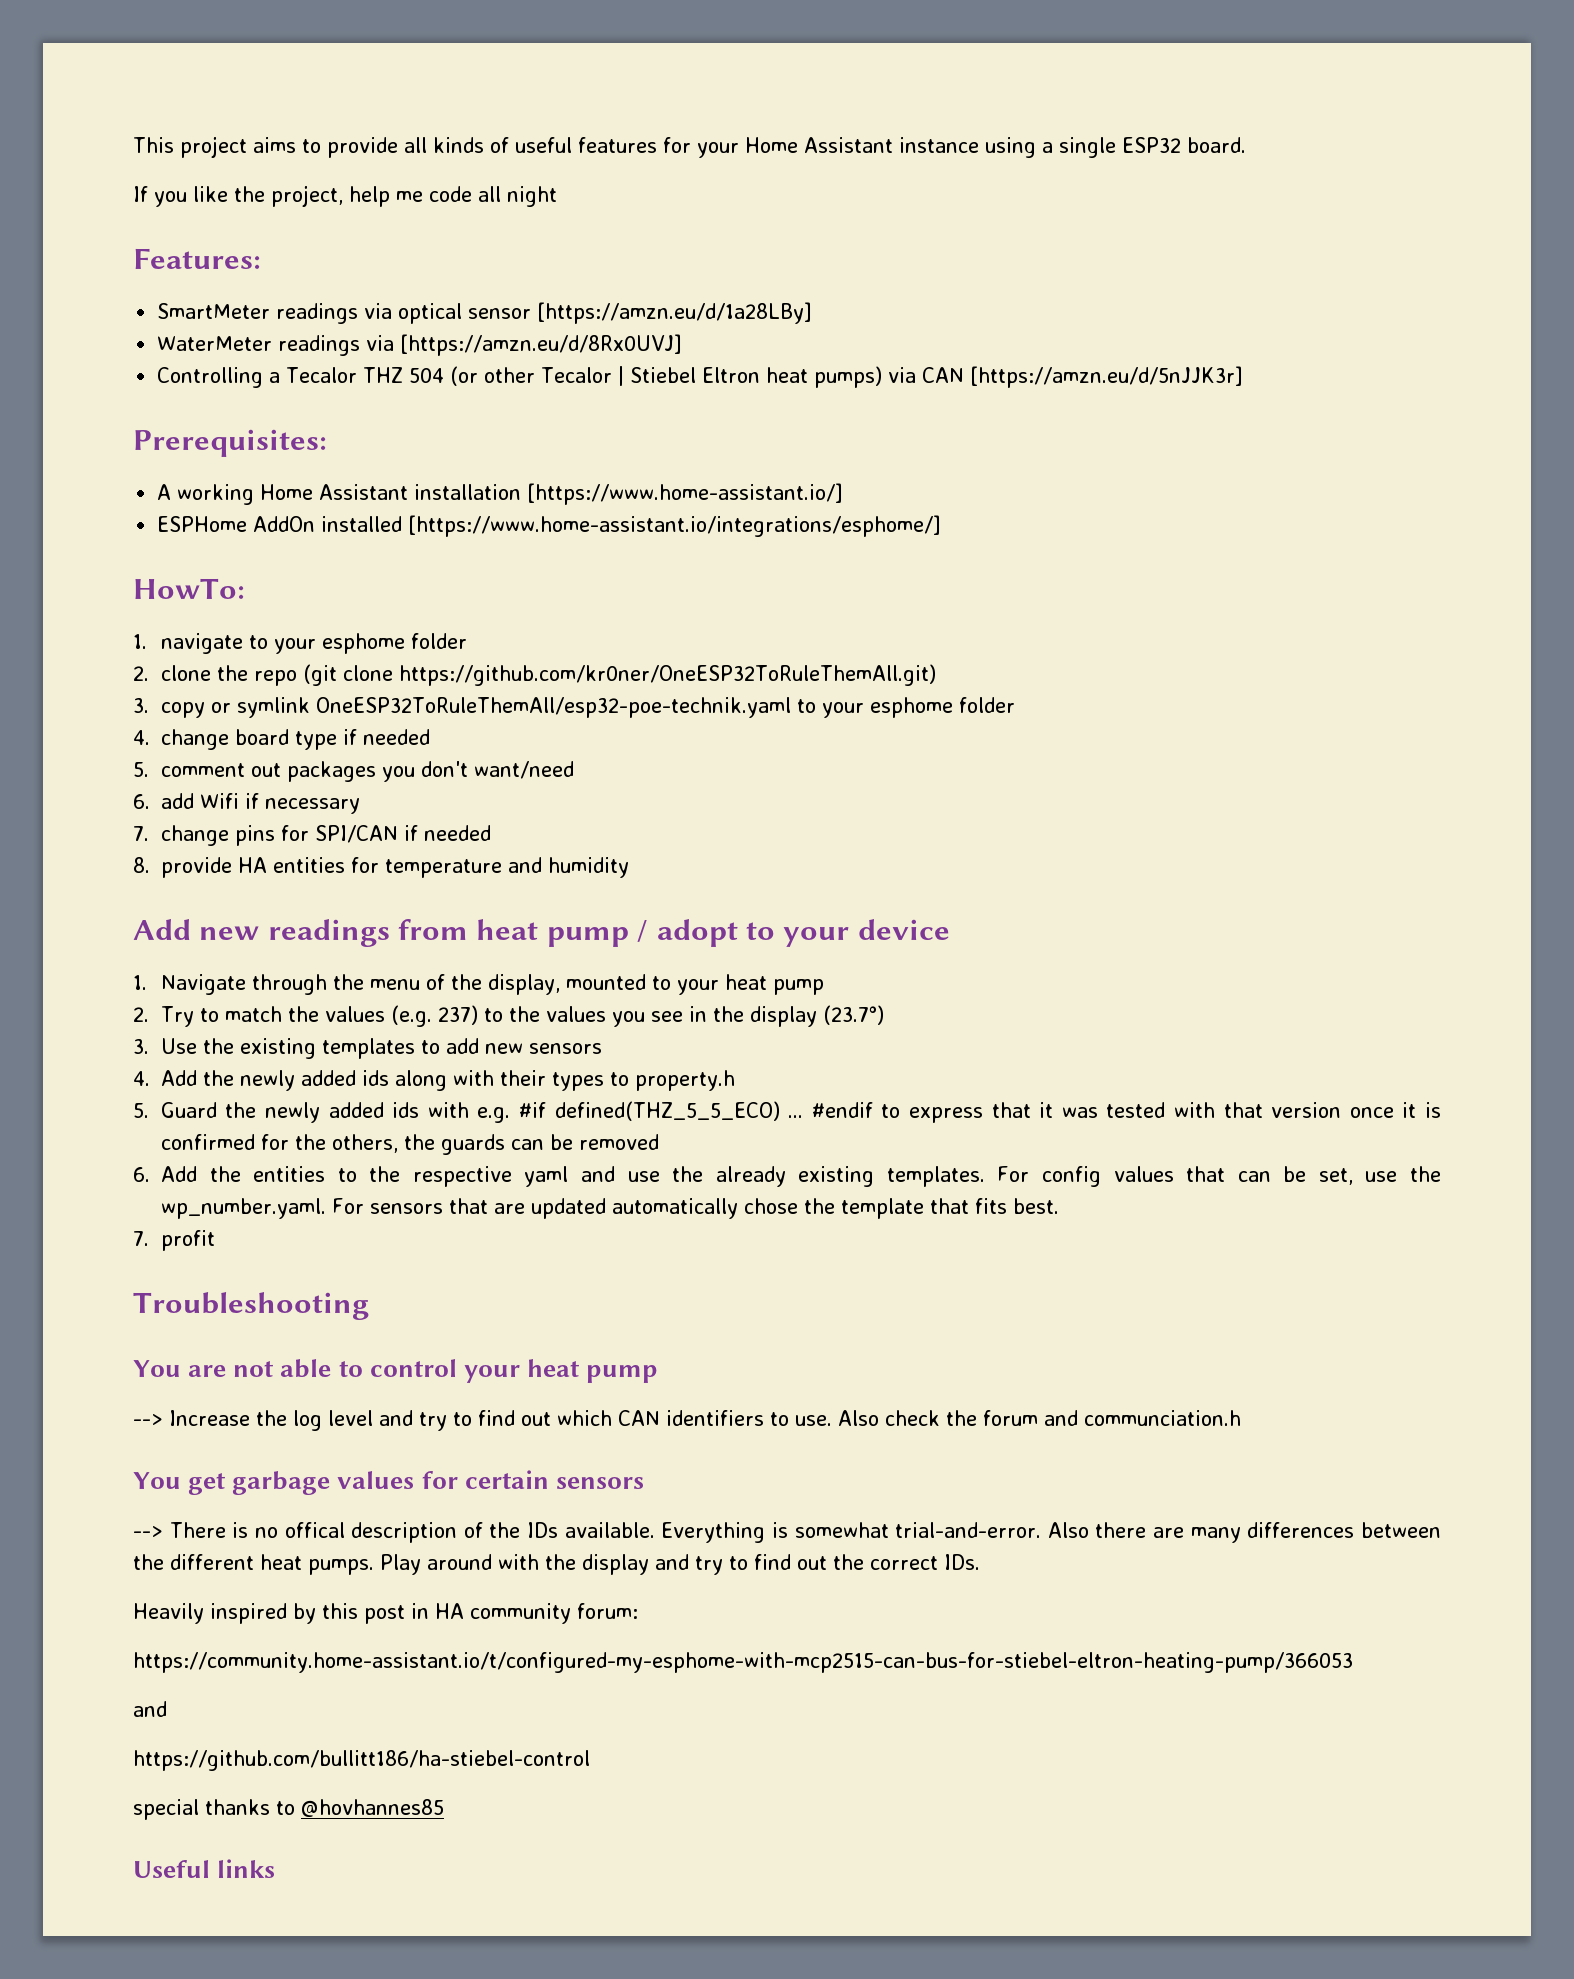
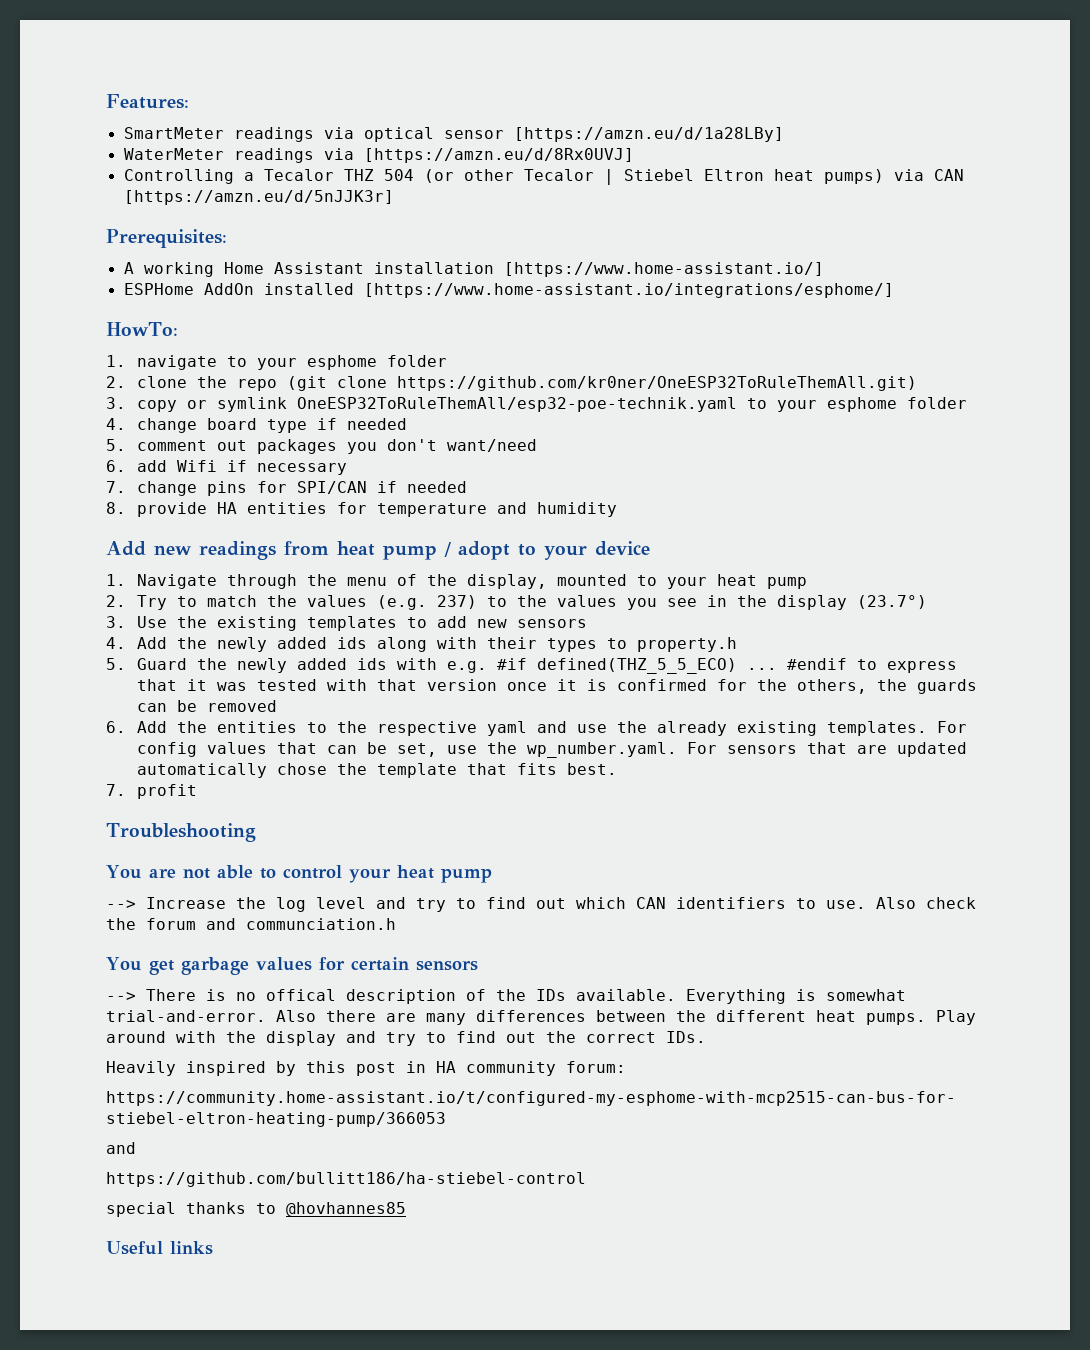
- This project aims to provide all kinds of useful features for your Home Assistant instance using a single ESP32 board.
- If you like the project, help me code all night

